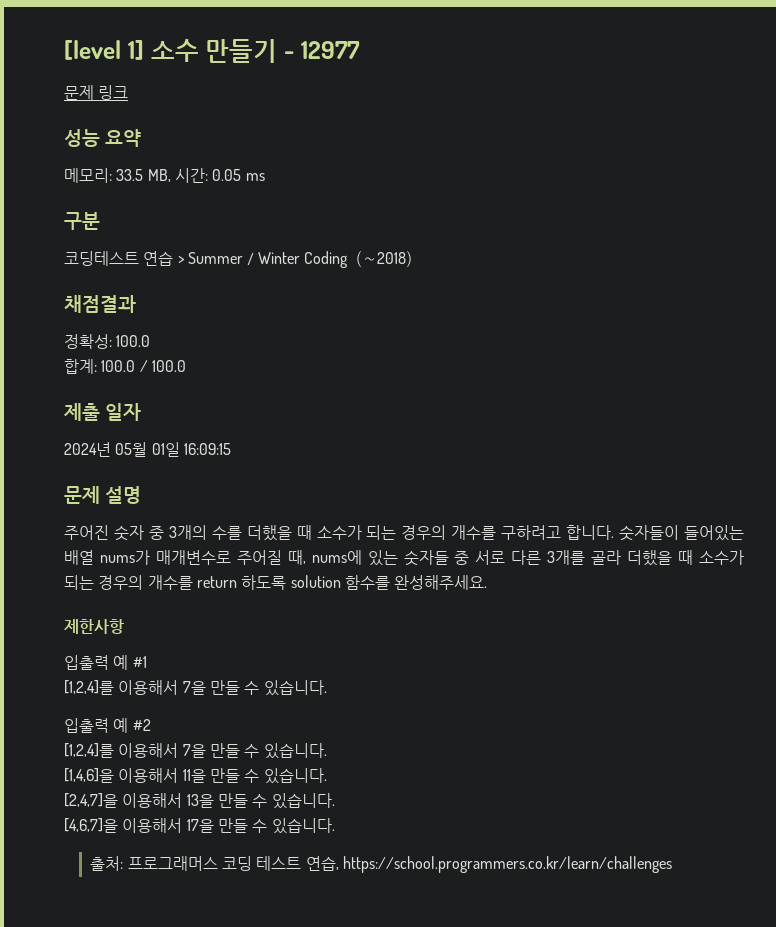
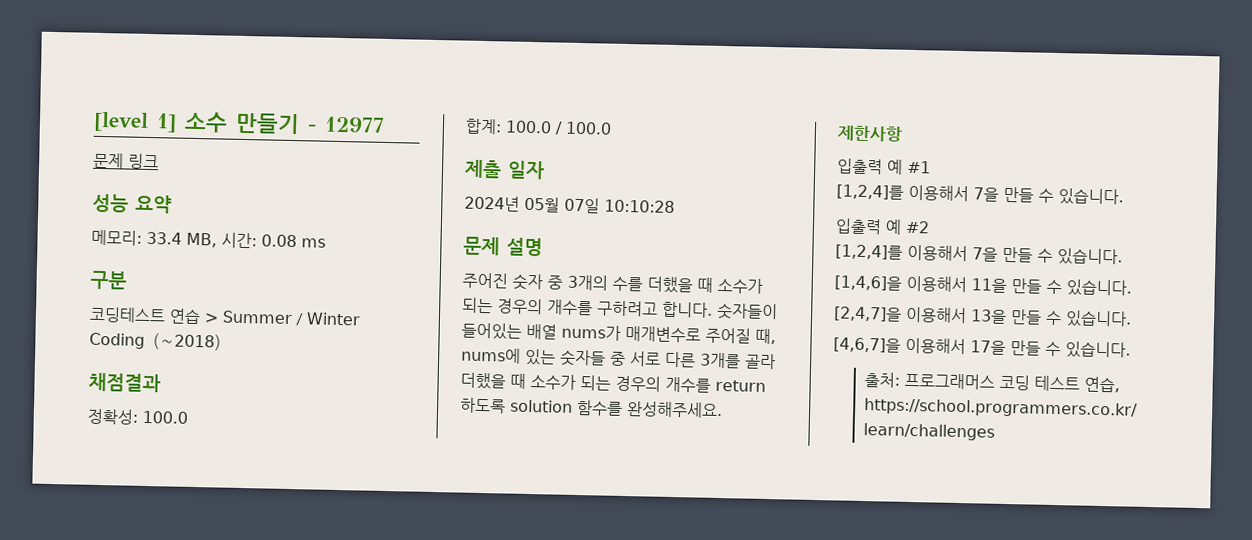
- 메모리: 33.5 MB, 시간: 0.05 ms
+ 메모리: 33.4 MB, 시간: 0.08 ms
- 2024년 05월 01일 16:09:15
+ 2024년 05월 07일 10:10:28

